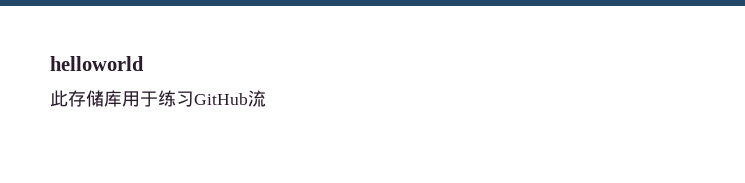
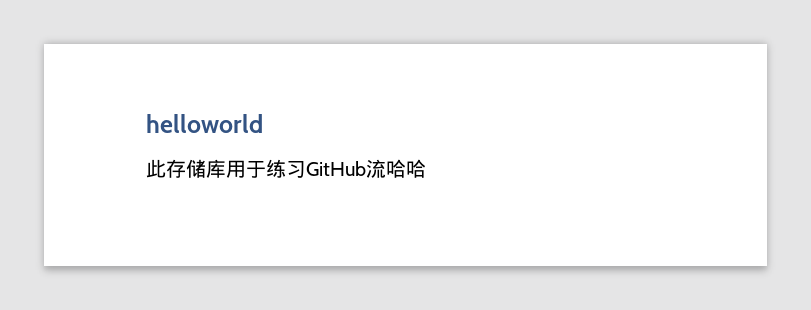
- 此存储库用于练习GitHub流
+ 此存储库用于练习GitHub流哈哈

